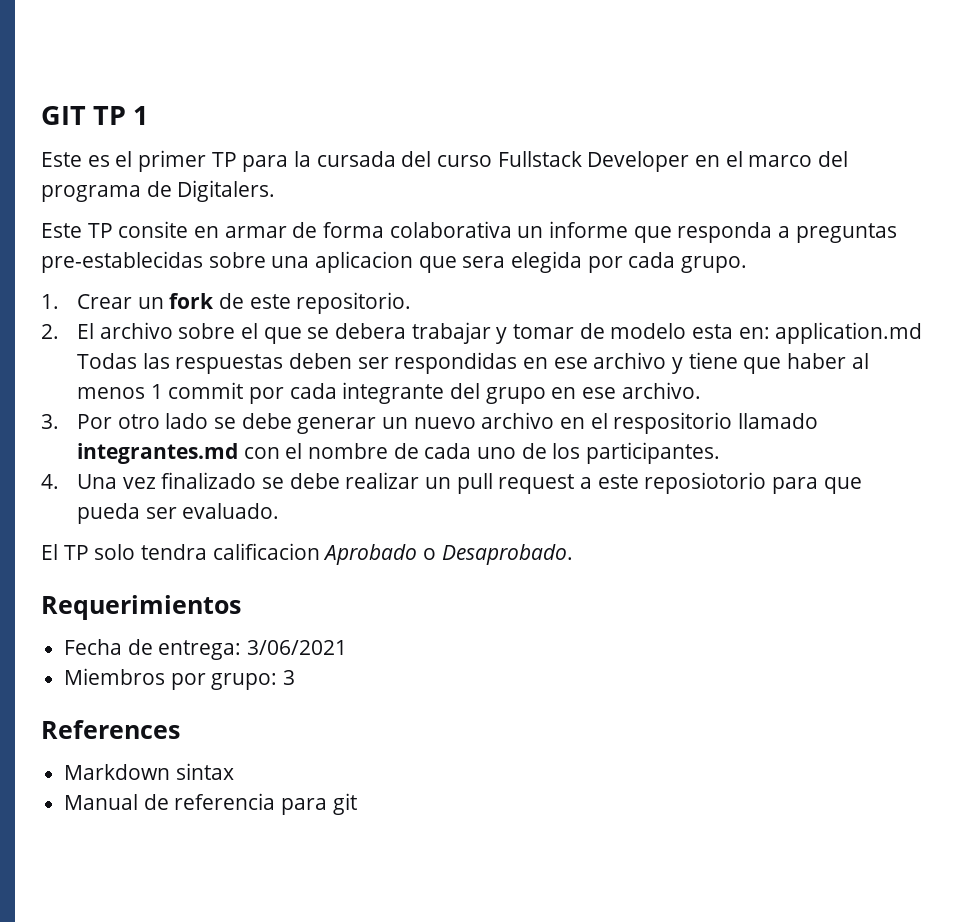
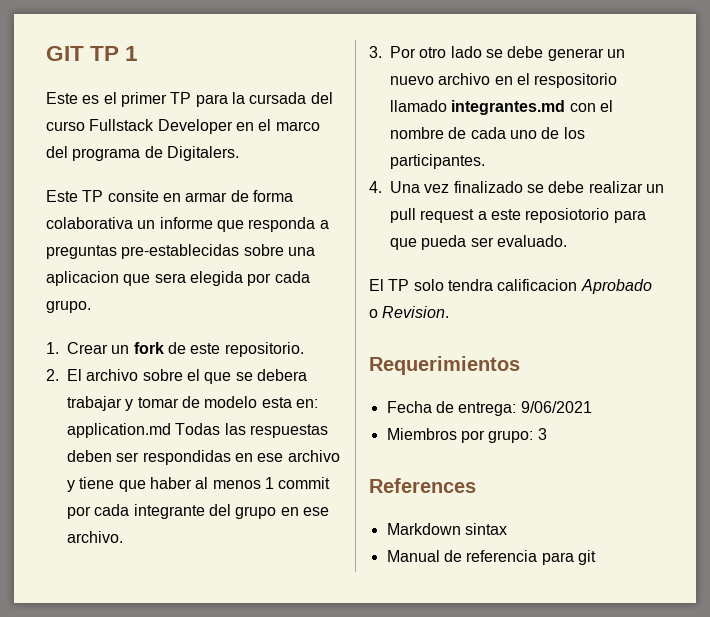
- El TP solo tendra calificacion Aprobado o Desaprobado.
+ El TP solo tendra calificacion Aprobado o Revision.
- Fecha de entrega: 3/06/2021
+ Fecha de entrega: 9/06/2021

